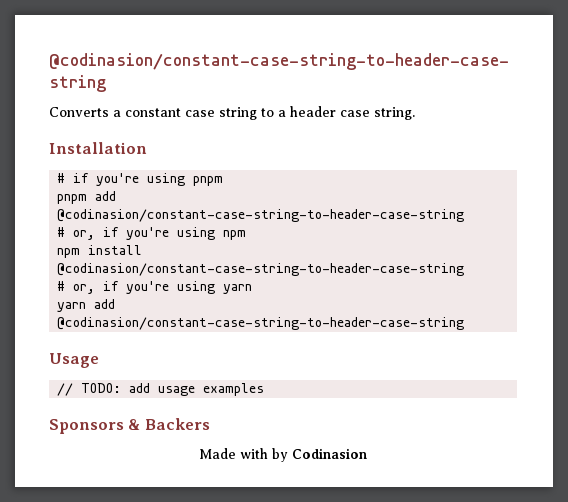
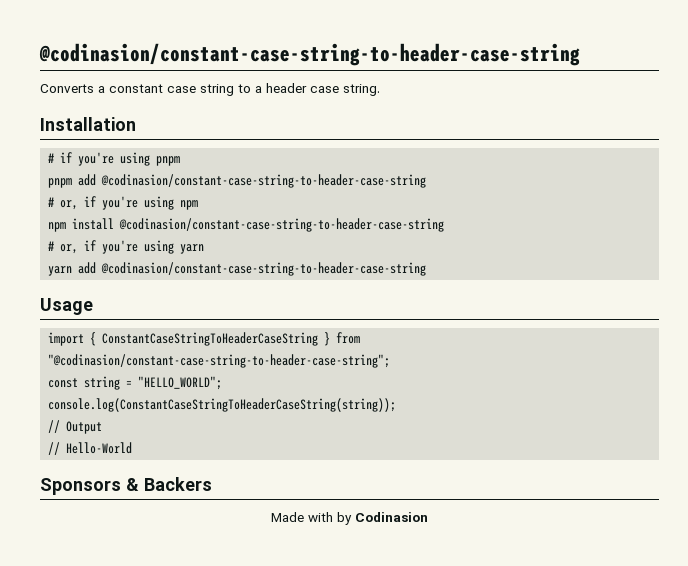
- // TODO: add usage examples
+ import { ConstantCaseStringToHeaderCaseString } from "@codinasion/constant-case-string-to-header-case-string";
+ const string = "HELLO_WORLD";
+ console.log(ConstantCaseStringToHeaderCaseString(string));
+ // Output
+ // Hello-World

